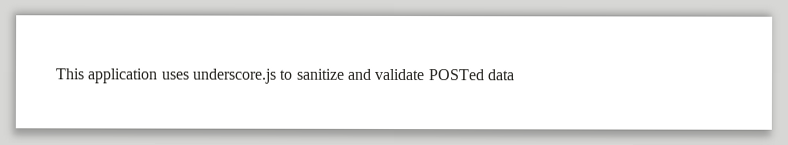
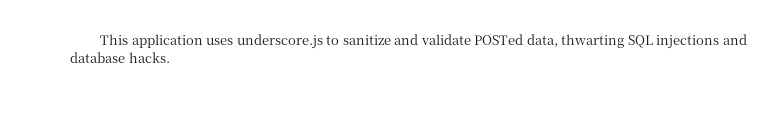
- This application uses underscore.js to sanitize and validate POSTed data
+ This application uses underscore.js to sanitize and validate POSTed data, thwarting SQL injections and database hacks.

